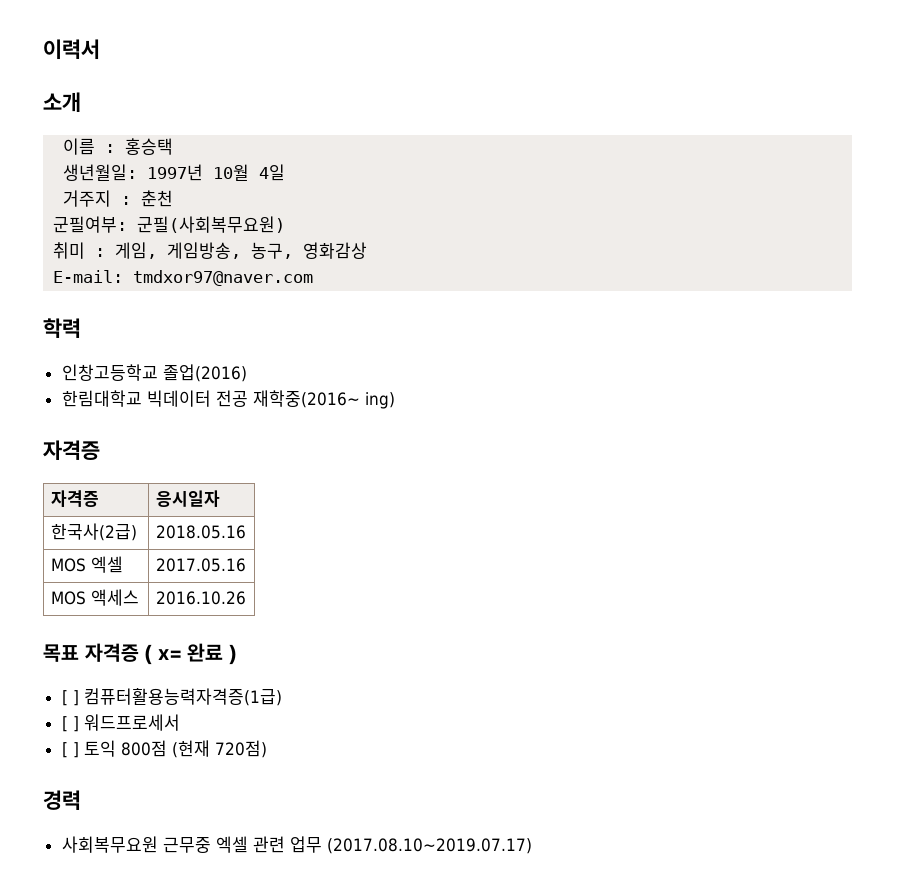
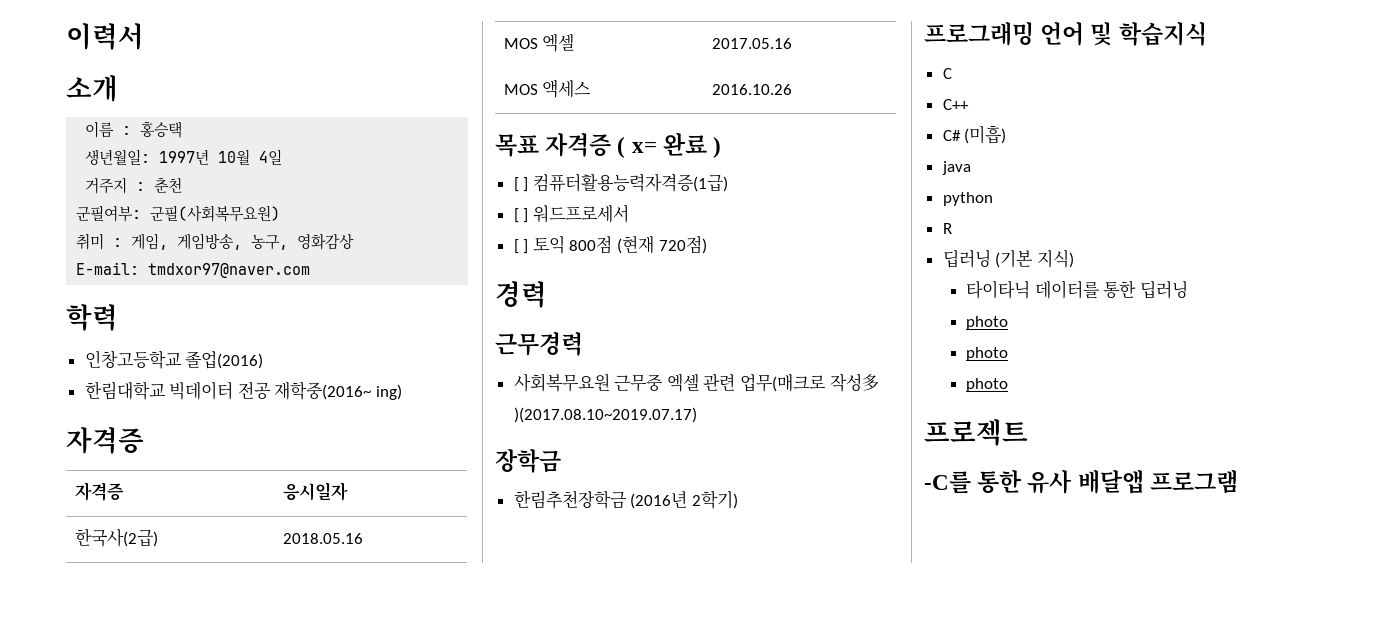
+ 근무경력
- 사회복무요원 근무중 엑셀 관련 업무 (2017.08.10~2019.07.17)
+ 사회복무요원 근무중 엑셀 관련 업무(매크로 작성多)(2017.08.10~2019.07.17)
+ 장학금
+ 한림추천장학금 (2016년 2학기)
+ 프로그래밍 언어 및 학습지식
+ C
+ C++
+ C# (미흡)
+ java
+ python
+ R
+ 딥러닝 (기본 지식)
+ 타이타닉 데이터를 통한 딥러닝
+ photo
+ photo
+ photo
+ 프로젝트
+ -C를 통한 유사 배달앱 프로그램

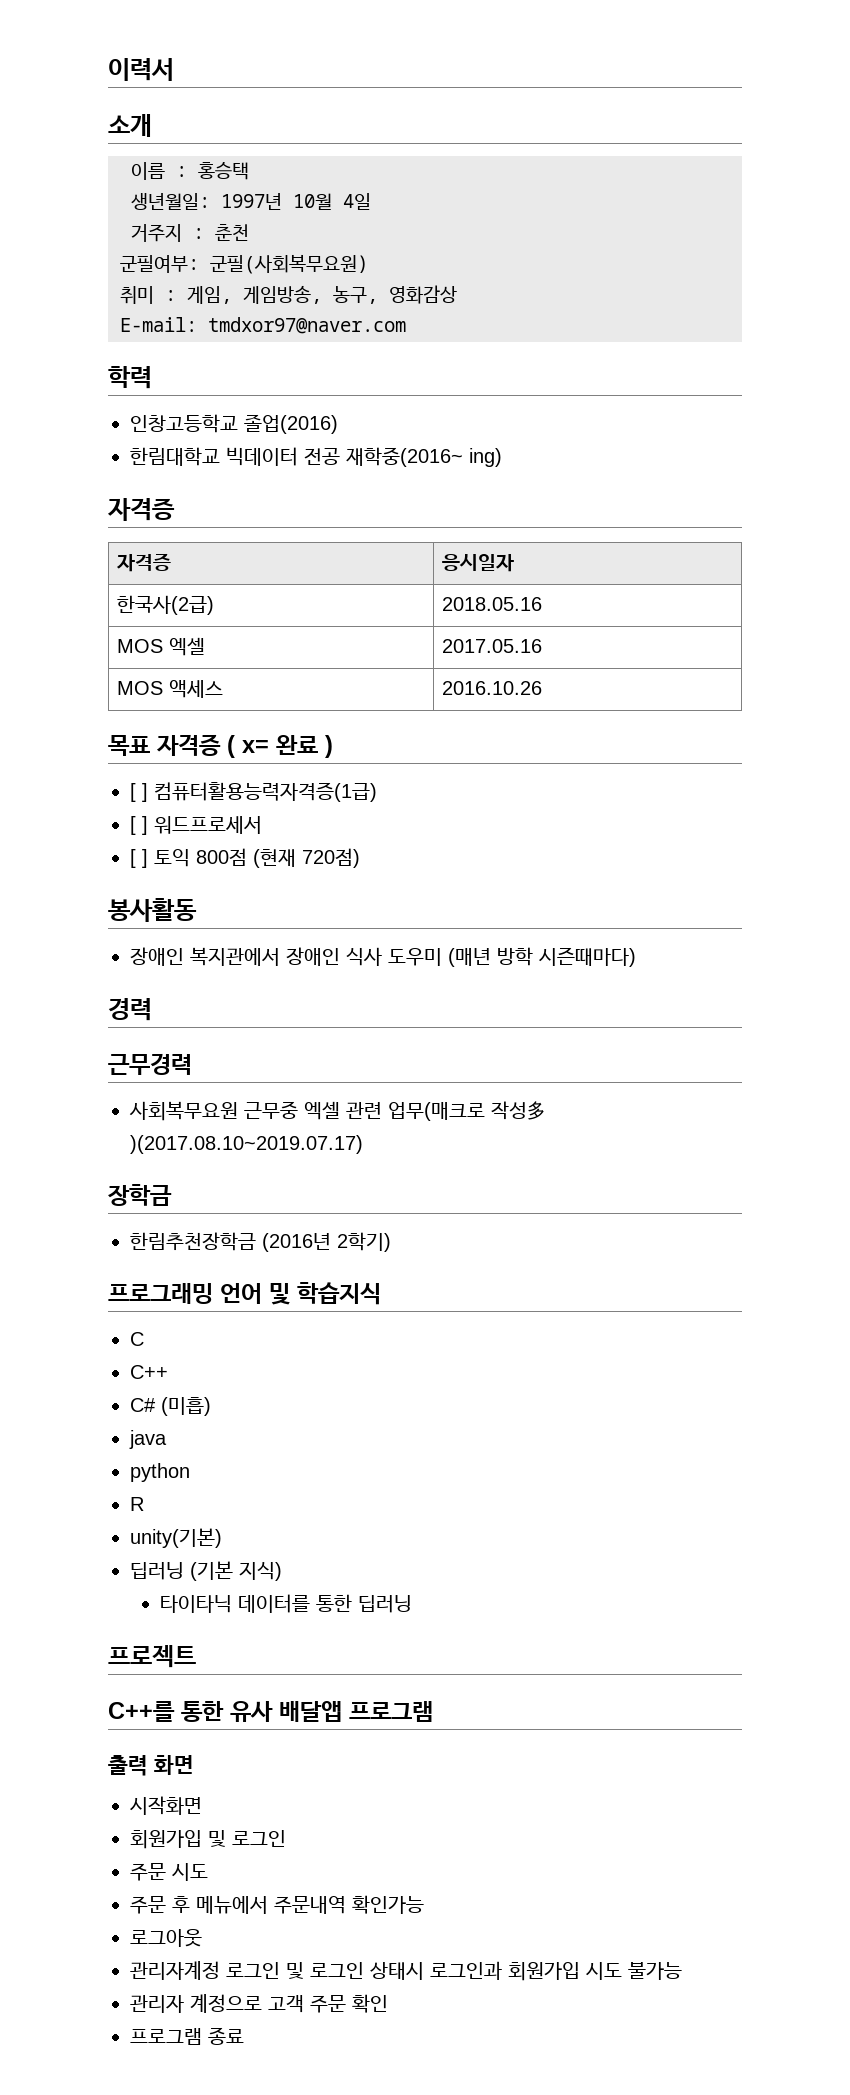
+ 봉사활동
+ 장애인 복지관에서 장애인 식사 도우미 (매년 방학 시즌때마다)
+ unity(기본)
  타이타닉 데이터를 통한 딥러닝
- photo
- photo
- photo
- -C를 통한 유사 배달앱 프로그램
+ C++를 통한 유사 배달앱 프로그램
+ 출력 화면
+ 시작화면
+ 회원가입 및 로그인
+ 주문 시도
+ 주문 후 메뉴에서 주문내역 확인가능
+ 로그아웃
+ 관리자계정 로그인 및 로그인 상태시 로그인과 회원가입 시도 불가능
+ 관리자 계정으로 고객 주문 확인
+ 프로그램 종료

